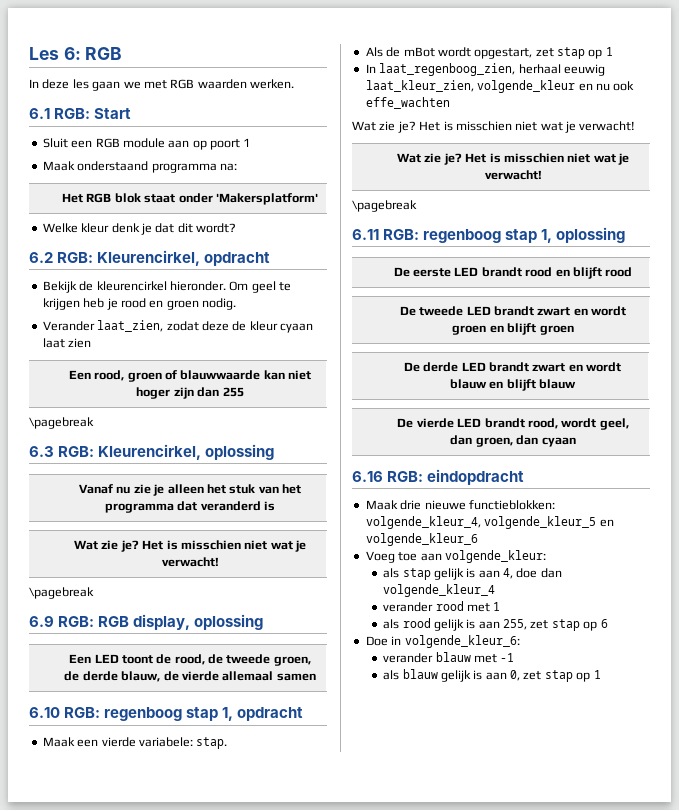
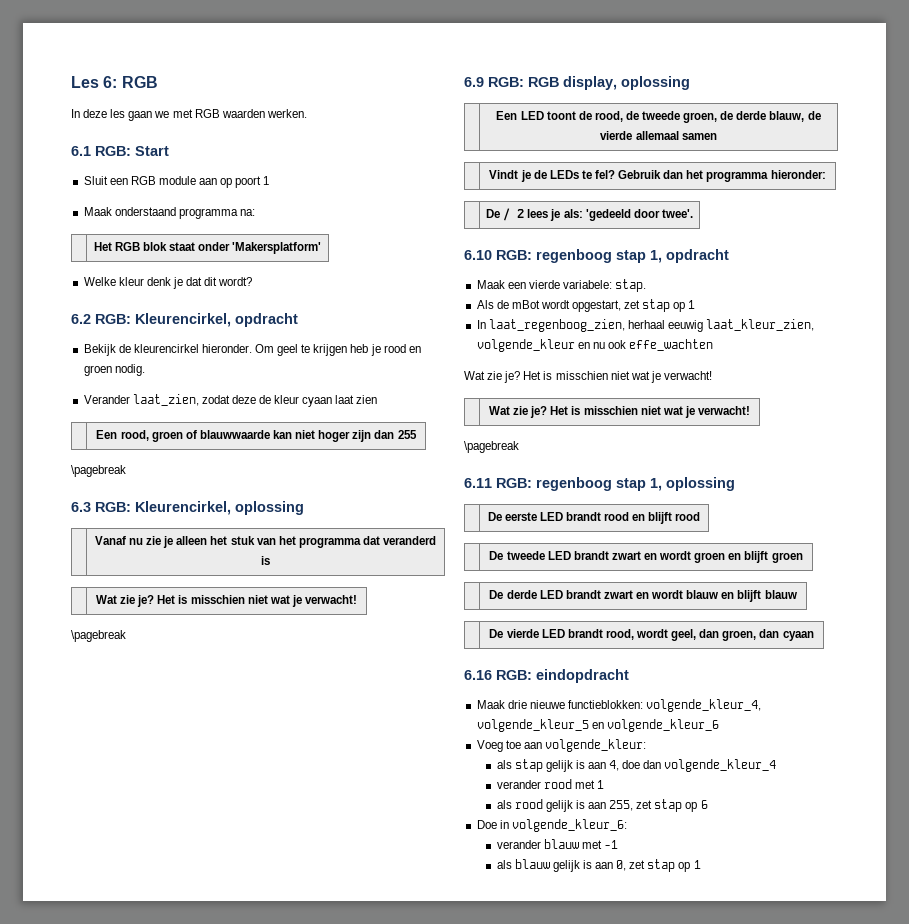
+ | Vindt je de LEDs te fel? Gebruik dan het programma hieronder:
+ | De / 2 lees je als: 'gedeeld door twee'.

